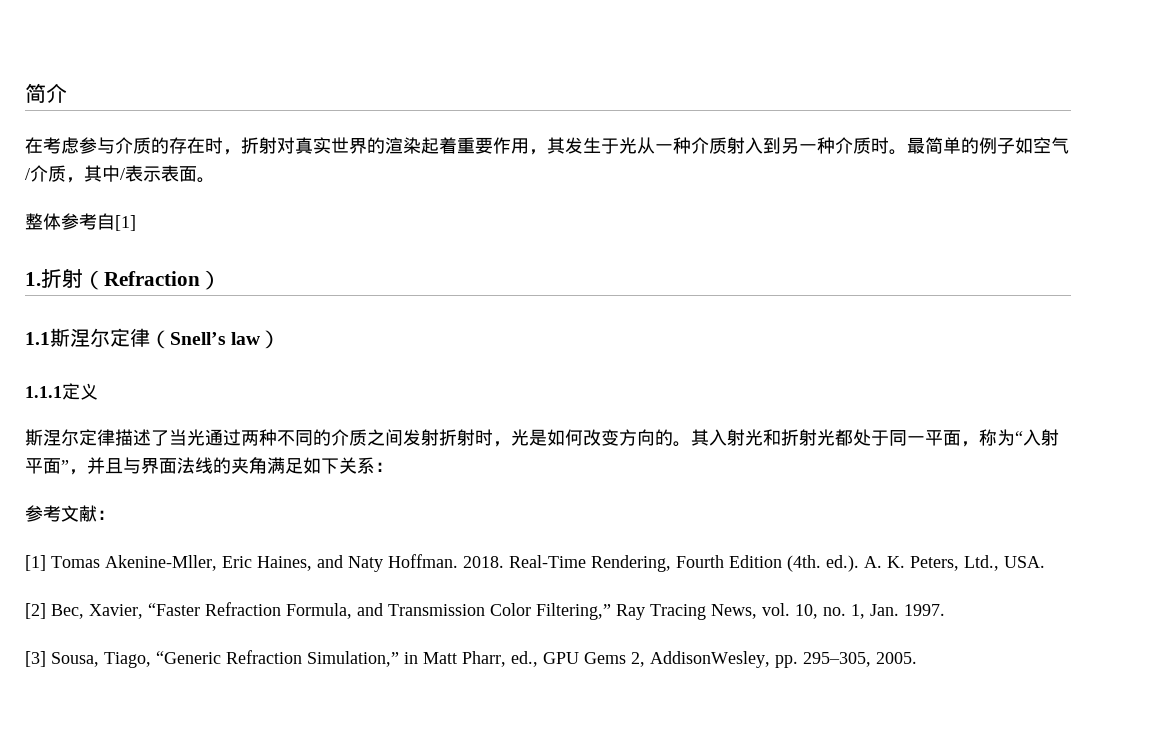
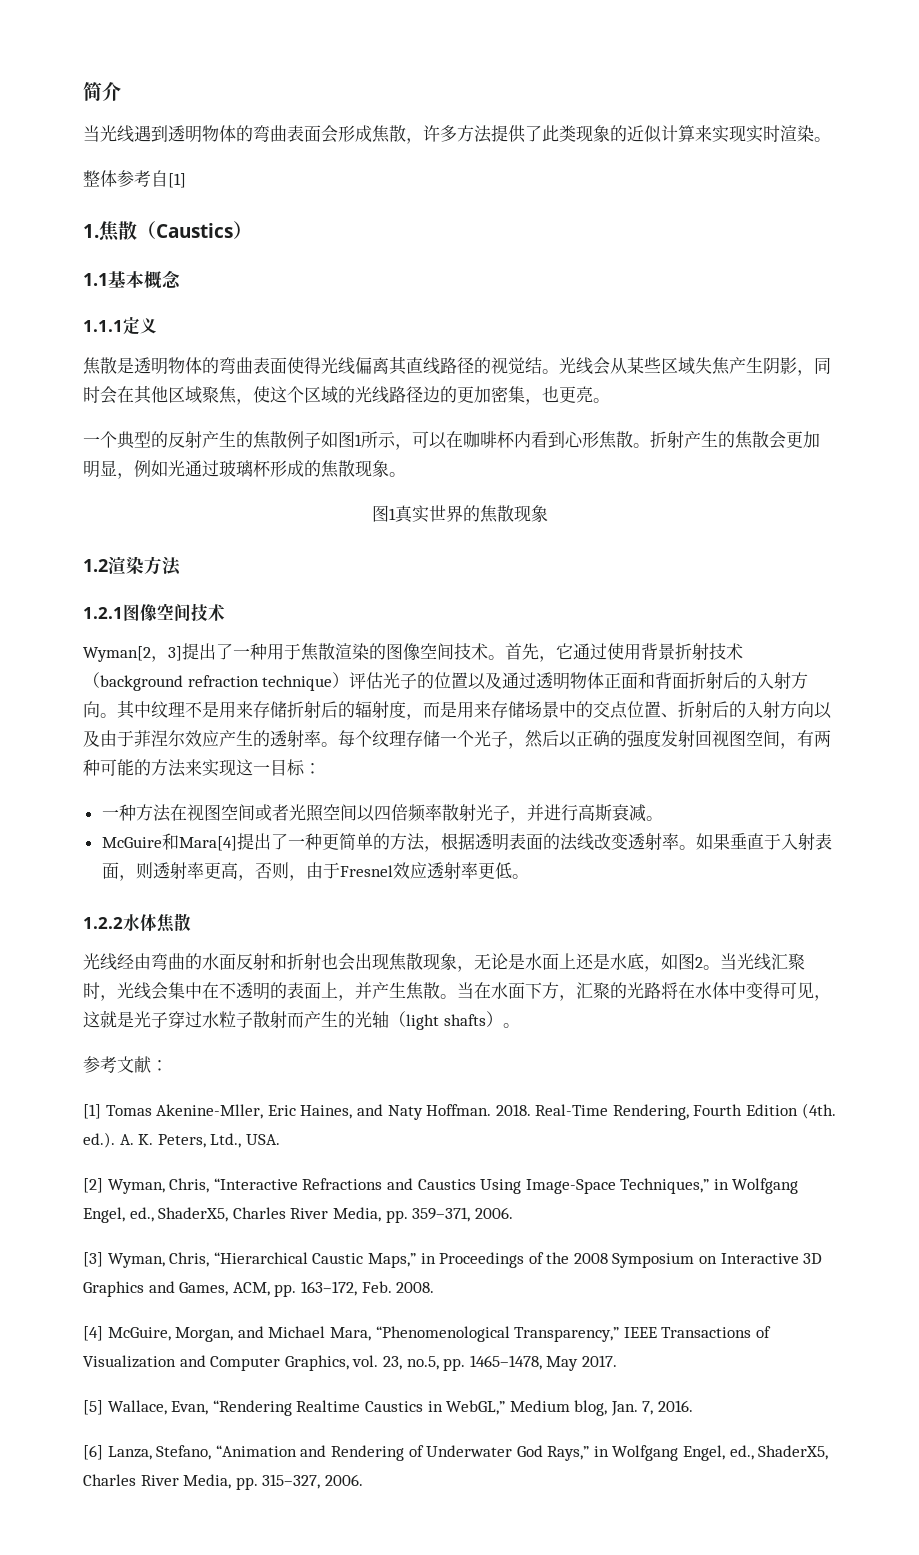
- 在考虑参与介质的存在时，折射对真实世界的渲染起着重要作用，其发生于光从一种介质射入到另一种介质时。最简单的例子如空气/介质，其中/表示表面。
+ 当光线遇到透明物体的弯曲表面会形成焦散，许多方法提供了此类现象的近似计算来实现实时渲染。
- 1.折射（Refraction）
+ 1.焦散（Caustics）
- 1.1斯涅尔定律（Snell’s law）
+ 1.1基本概念
  1.1.1定义
- 斯涅尔定律描述了当光通过两种不同的介质之间发射折射时，光是如何改变方向的。其入射光和折射光都处于同一平面，称为“入射平面”，并且与界面法线的夹角满足如下关系：
+ 焦散是透明物体的弯曲表面使得光线偏离其直线路径的视觉结。光线会从某些区域失焦产生阴影，同时会在其他区域聚焦，使这个区域的光线路径边的更加密集，也更亮。
+ 一个典型的反射产生的焦散例子如图1所示，可以在咖啡杯内看到心形焦散。折射产生的焦散会更加明显，例如光通过玻璃杯形成的焦散现象。
+ 图1真实世界的焦散现象
+ 1.2渲染方法
+ 1.2.1图像空间技术
+ Wyman[2，3]提出了一种用于焦散渲染的图像空间技术。首先，它通过使用背景折射技术（background refraction technique）评估光子的位置以及通过透明物体正面和背面折射后的入射方向。其中纹理不是用来存储折射后的辐射度，而是用来存储场景中的交点位置、折射后的入射方向以及由于菲涅尔效应产生的透射率。每个纹理存储一个光子，然后以正确的强度发射回视图空间，有两种可能的方法来实现这一目标：
+ 一种方法在视图空间或者光照空间以四倍频率散射光子，并进行高斯衰减。
+ McGuire和Mara[4]提出了一种更简单的方法，根据透明表面的法线改变透射率。如果垂直于入射表面，则透射率更高，否则，由于Fresnel效应透射率更低。
+ 1.2.2水体焦散
+ 光线经由弯曲的水面反射和折射也会出现焦散现象，无论是水面上还是水底，如图2。当光线汇聚时，光线会集中在不透明的表面上，并产生焦散。当在水面下方，汇聚的光路将在水体中变得可见，这就是光子穿过水粒子散射而产生的光轴（light shafts）。
- [2] Bec, Xavier, “Faster Refraction Formula, and Transmission Color Filtering,” Ray Tracing News, vol. 10, no. 1, Jan. 1997.
- [3] Sousa, Tiago, “Generic Refraction Simulation,” in Matt Pharr, ed., GPU Gems 2, AddisonWesley, pp. 295–305, 2005.
+ [2] Wyman, Chris, “Interactive Refractions and Caustics Using Image-Space Techniques,” in Wolfgang Engel, ed., ShaderX5, Charles River Media, pp. 359–371, 2006.
+ [3] Wyman, Chris, “Hierarchical Caustic Maps,” in Proceedings of the 2008 Symposium on Interactive 3D Graphics and Games, ACM, pp. 163–172, Feb. 2008.
+ [4] McGuire, Morgan, and Michael Mara, “Phenomenological Transparency,” IEEE Transactions of Visualization and Computer Graphics, vol. 23, no.5, pp. 1465–1478, May 2017.
+ [5] Wallace, Evan, “Rendering Realtime Caustics in WebGL,” Medium blog, Jan. 7, 2016.
+ [6] Lanza, Stefano, “Animation and Rendering of Underwater God Rays,” in Wolfgang Engel, ed., ShaderX5, Charles River Media, pp. 315–327, 2006.

